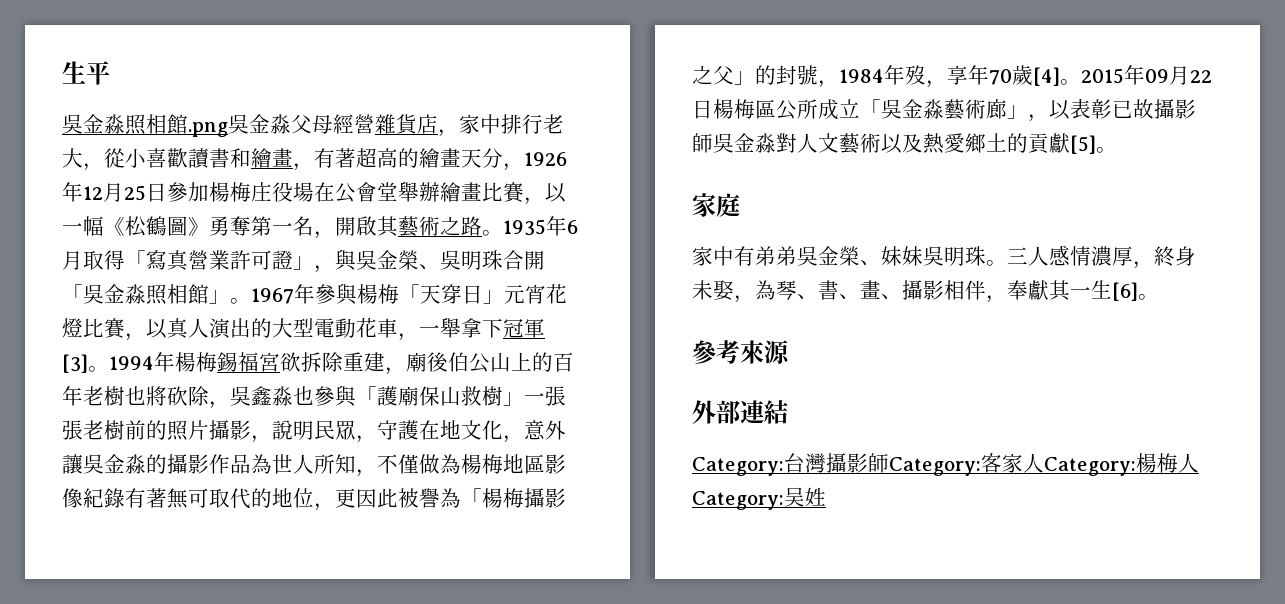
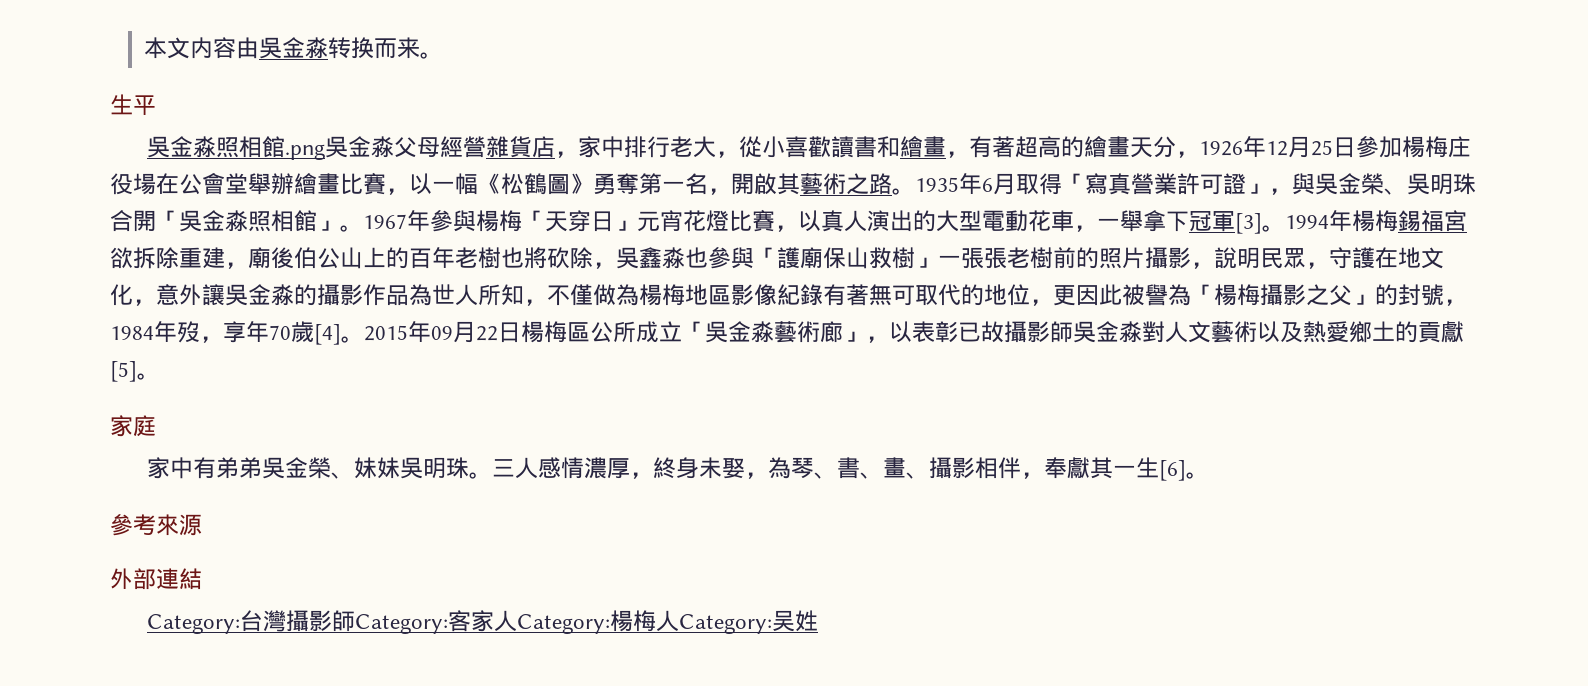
+ 本文内容由吳金淼转换而来。

